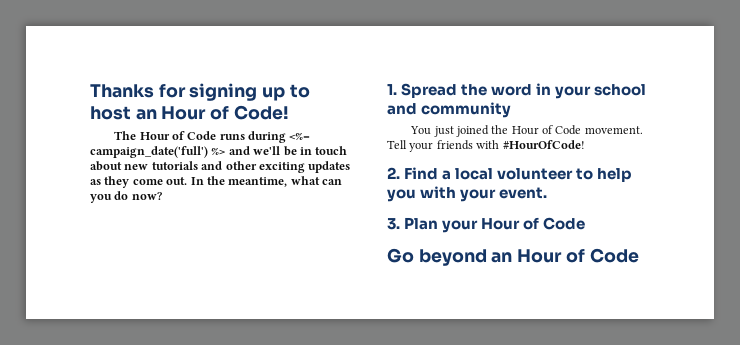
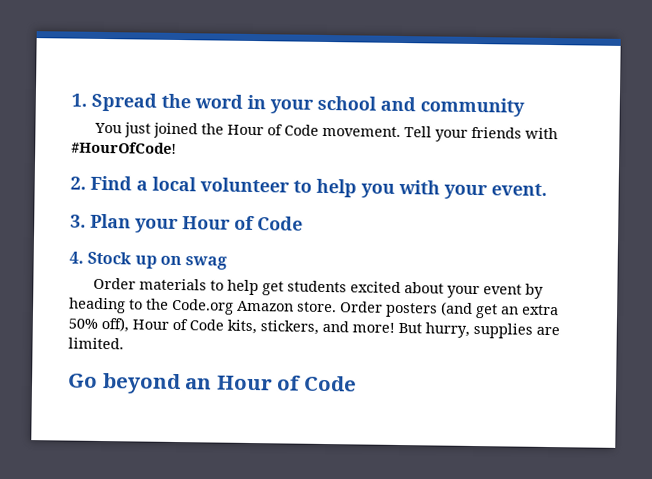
- Thanks for signing up to host an Hour of Code!
- The Hour of Code runs during <%= campaign_date('full') %> and we'll be in touch about new tutorials and other exciting updates as they come out. In the meantime, what can you do now?
+ 4. Stock up on swag
+ Order materials to help get students excited about your event by heading to the Code.org Amazon store. Order posters (and get an extra 50% off), Hour of Code kits, stickers, and more! But hurry, supplies are limited.

